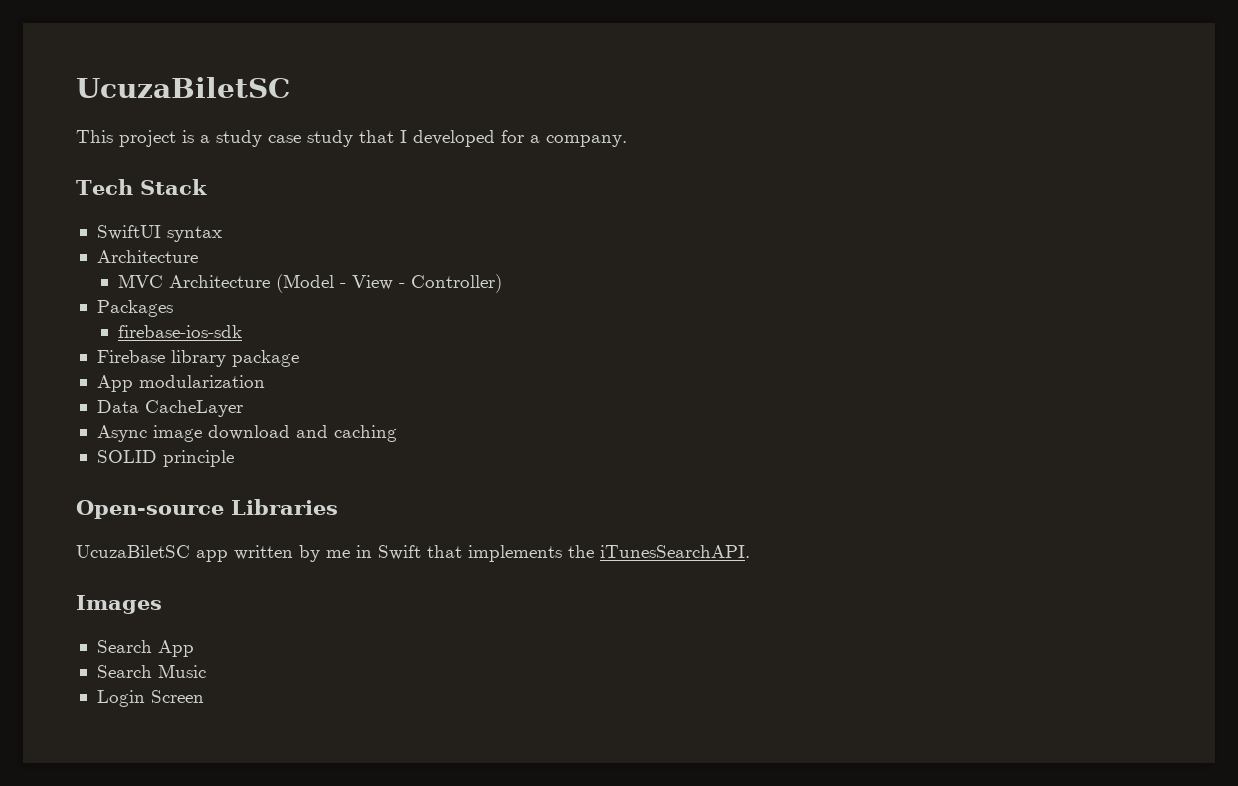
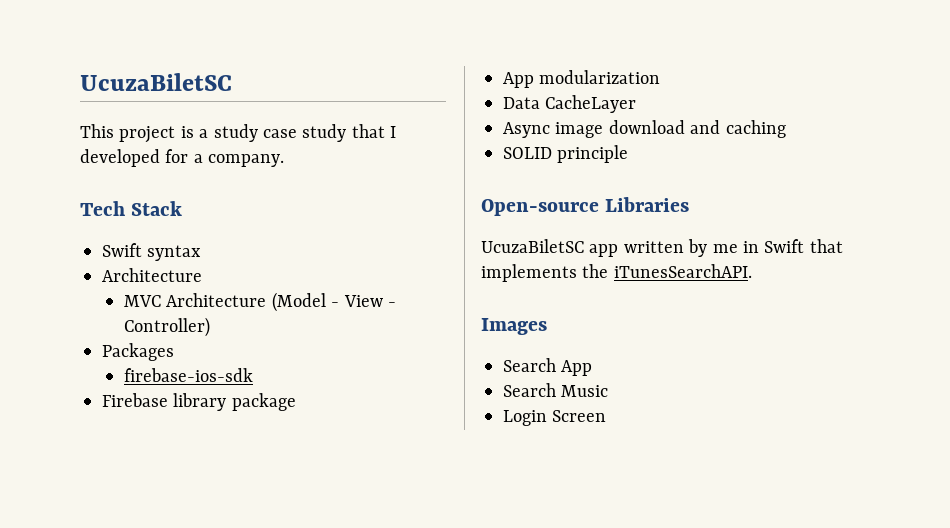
- SwiftUI syntax
+ Swift syntax

